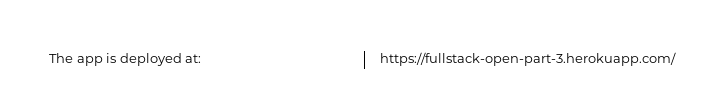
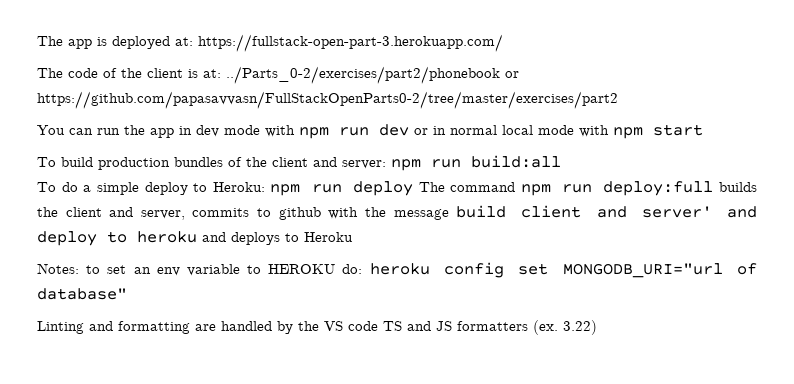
+ The code of the client is at: ../Parts_0-2/exercises/part2/phonebook or https://github.com/papasavvasn/FullStackOpenParts0-2/tree/master/exercises/part2
+ You can run the app in dev mode with npm run dev or in normal local mode with npm start
+ To build production bundles of the client and server: npm run build:all
+ To do a simple deploy to Heroku: npm run deploy The command npm run deploy:full builds the client and server, commits to github with the message build client and server' and deploy to heroku and deploys to Heroku
+ Notes: to set an env variable to HEROKU do: heroku config set MONGODB_URI="url of database"
+ Linting and formatting are handled by the VS code TS and JS formatters (ex. 3.22)

